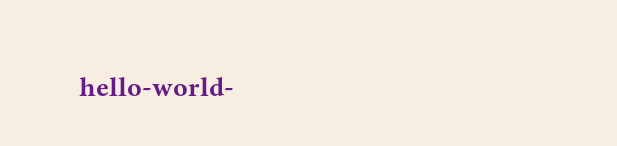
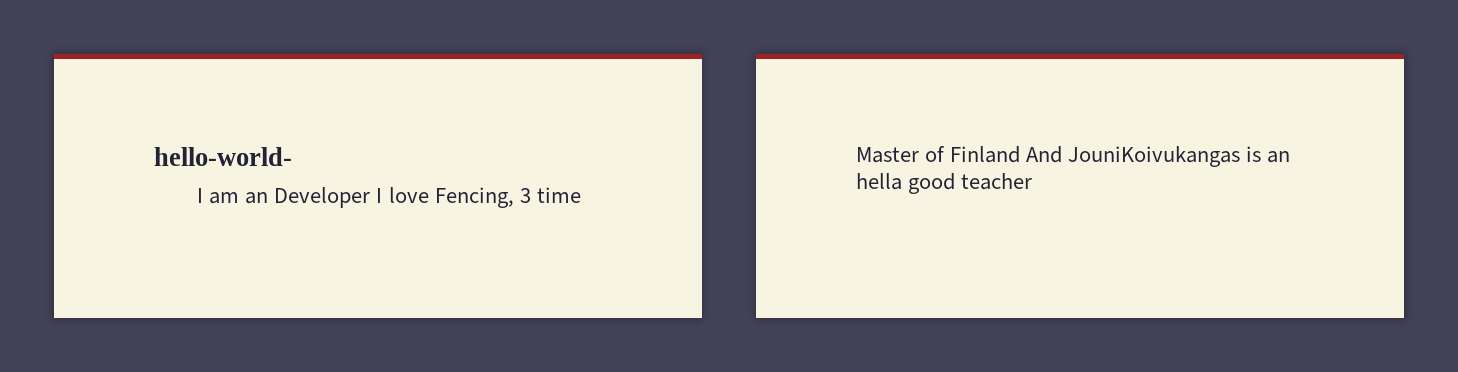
+ I am an Developer I love Fencing, 3 time Master of Finland And JouniKoivukangas is an hella good teacher

